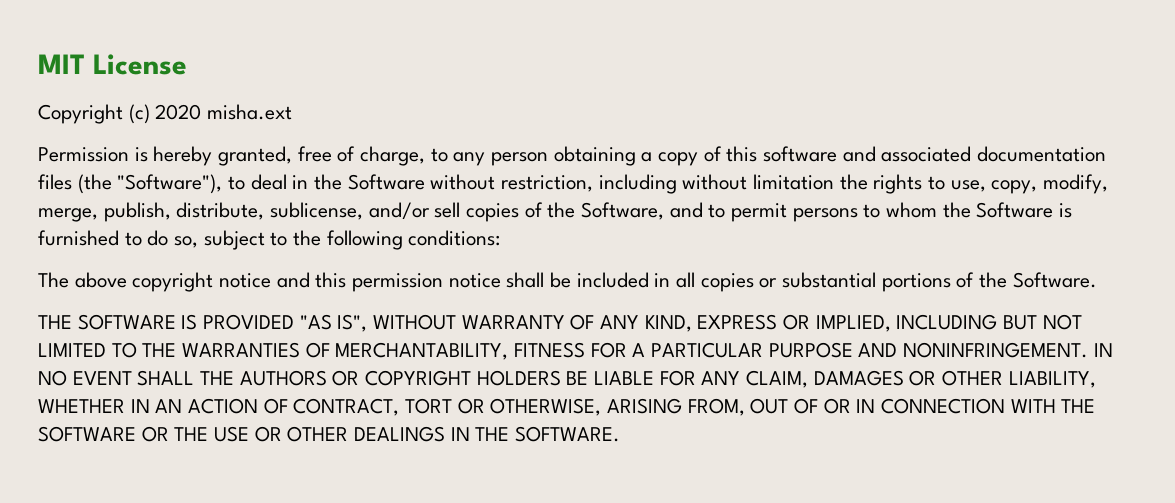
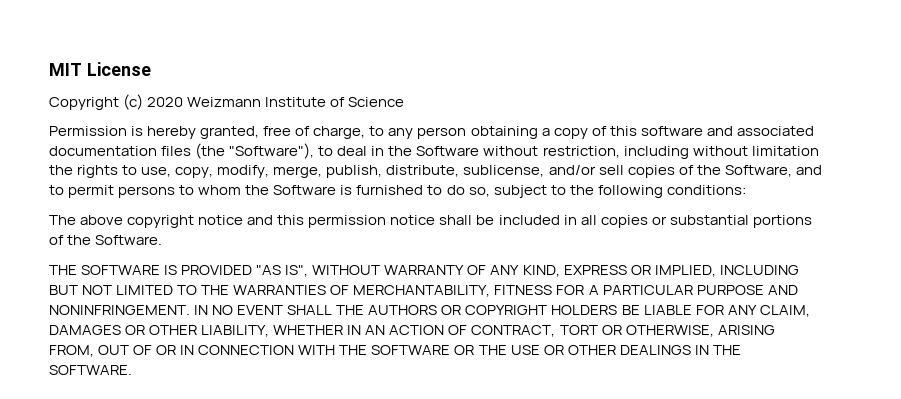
- Copyright (c) 2020 misha.ext
+ Copyright (c) 2020 Weizmann Institute of Science

